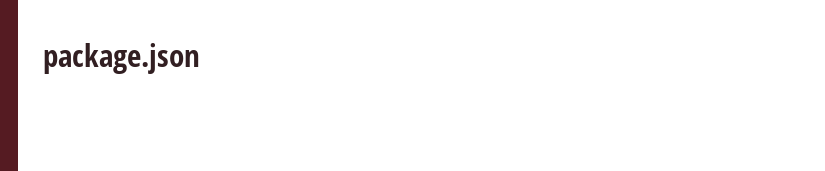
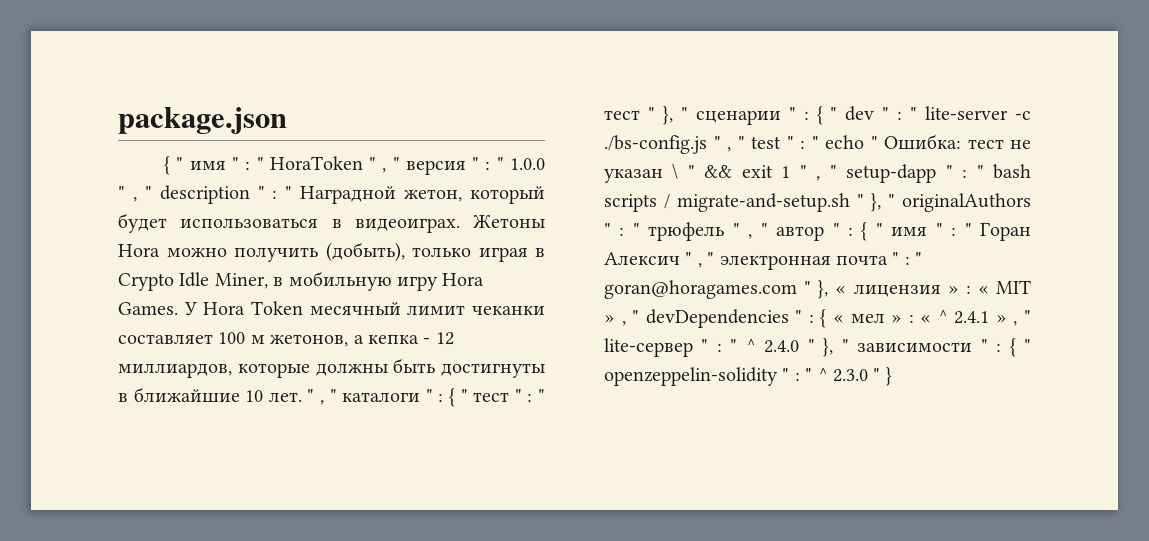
+ { " имя " : " HoraToken " , " версия " : " 1.0.0 " , " description " : " Наградной жетон, который будет использоваться в видеоиграх. Жетоны Hora можно получить (добыть), только играя в Crypto Idle Miner, в мобильную игру Hora Games. У Hora Token месячный лимит чеканки составляет 100 м жетонов, а кепка - 12 миллиардов, которые должны быть достигнуты в ближайшие 10 лет. " , " каталоги " : { " тест " : " тест " }, " сценарии " : { " dev " : " lite-server -c ./bs-config.js " , " test " : " echo " Ошибка: тест не указан \ " && exit 1 " , " setup-dapp " : " bash scripts / migrate-and-setup.sh " }, " originalAuthors " : " трюфель " , " автор " : { " имя " : " Горан Алексич " , " электронная почта " : " goran@horagames.com " }, « лицензия » : « MIT » , " devDependencies " : { « мел » : « ^ 2.4.1 » , " lite-сервер " : " ^ 2.4.0 " }, " зависимости " : { " openzeppelin-solidity " : " ^ 2.3.0 " }

